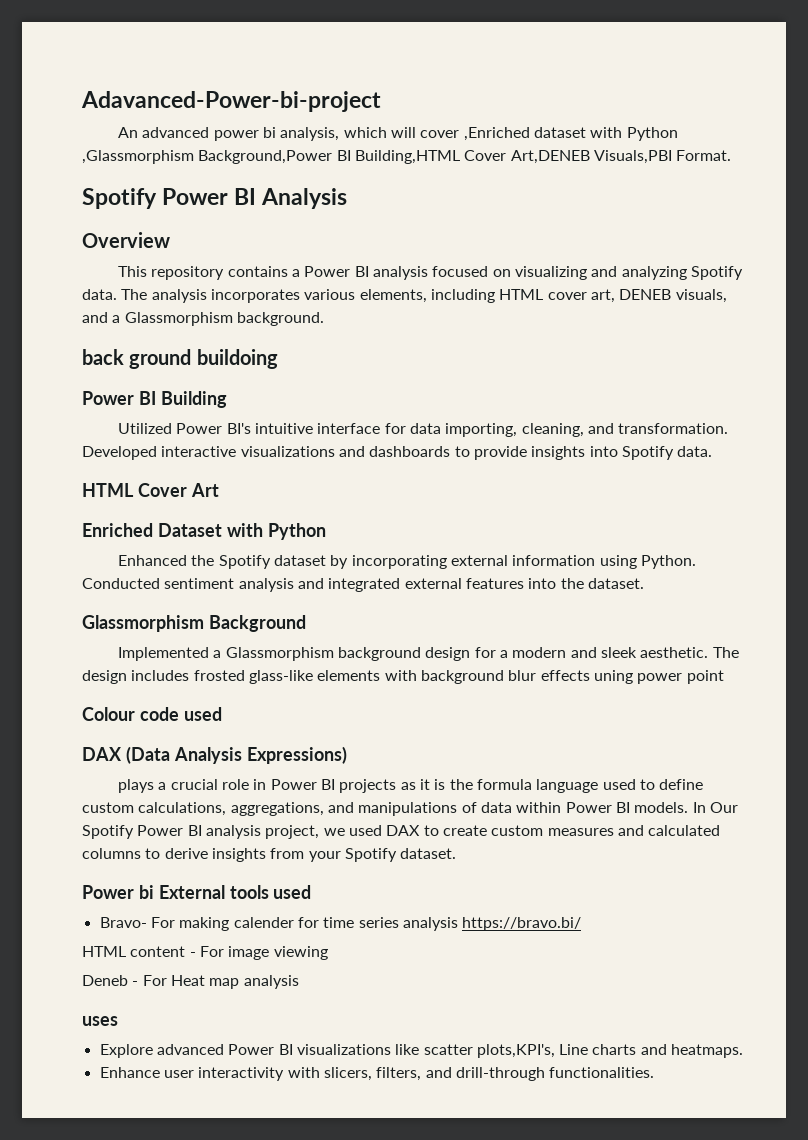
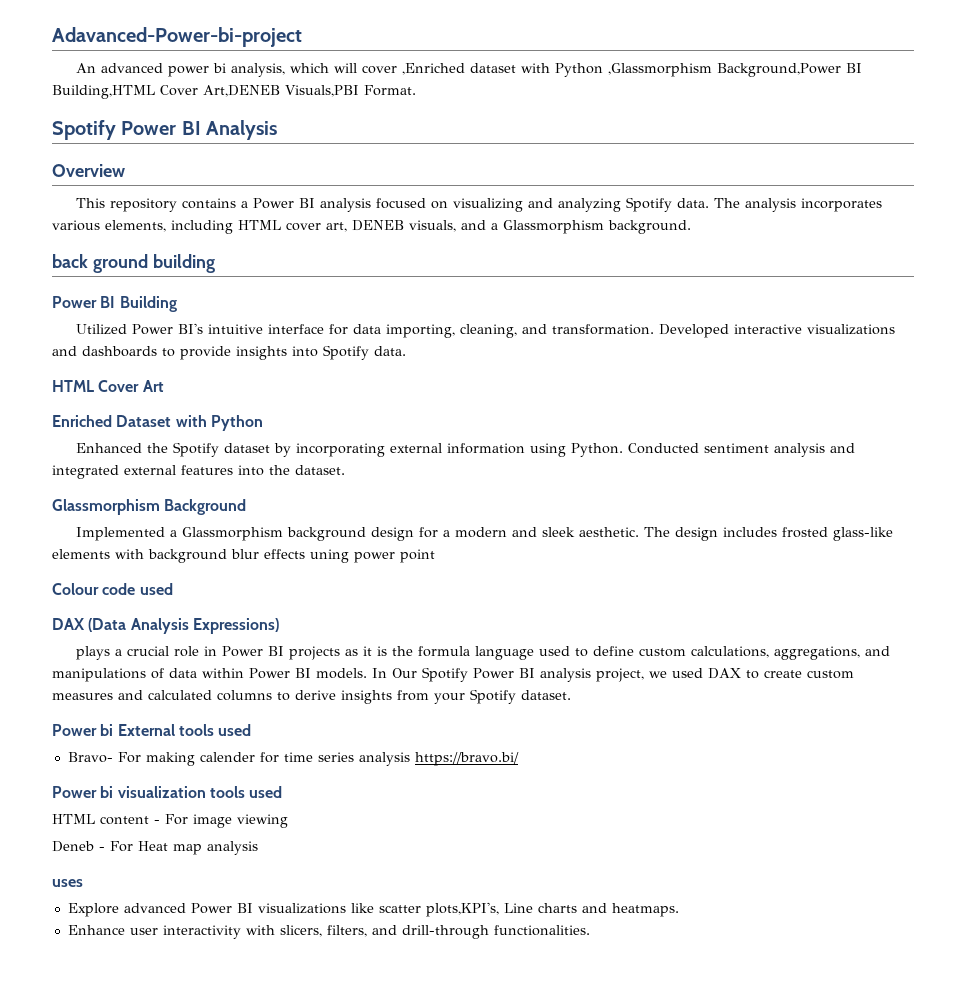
- back ground buildoing
+ back ground building
+ Power bi visualization tools used

